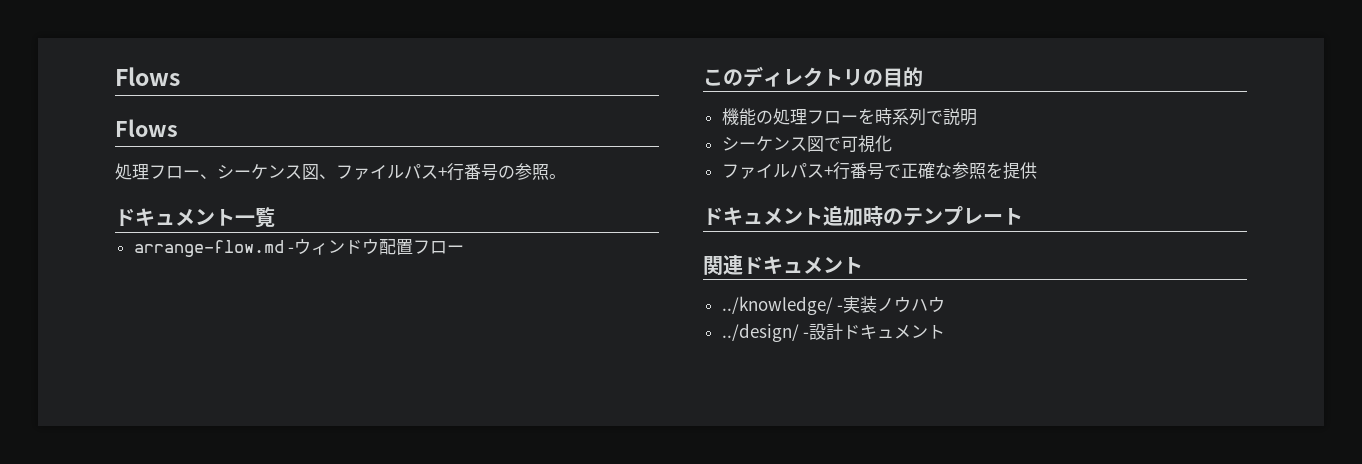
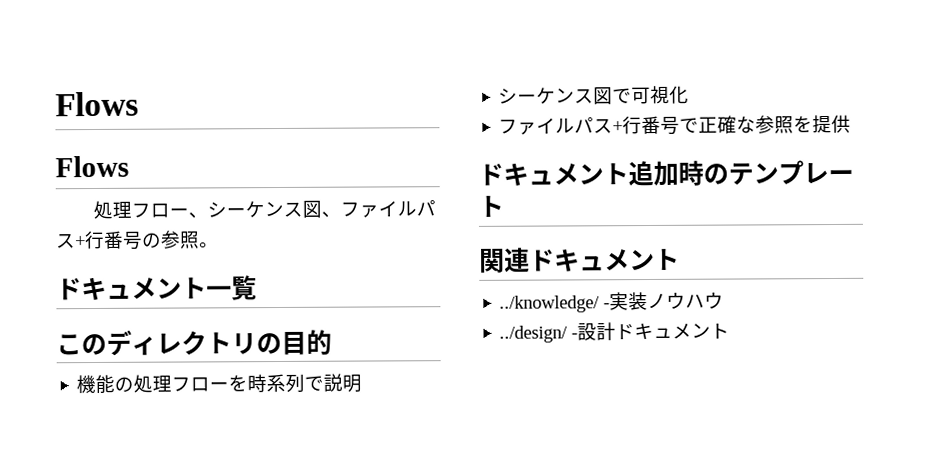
- arrange-flow.md -ウィンドウ配置フロー

